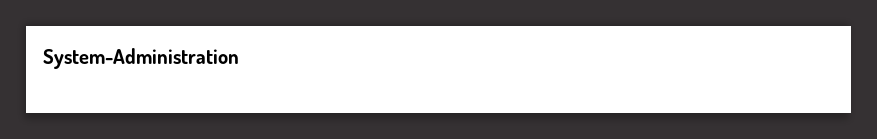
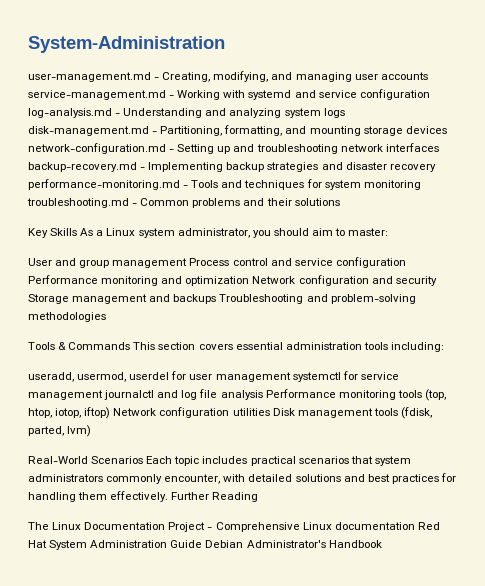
+ user-management.md - Creating, modifying, and managing user accounts service-management.md - Working with systemd and service configuration log-analysis.md - Understanding and analyzing system logs disk-management.md - Partitioning, formatting, and mounting storage devices network-configuration.md - Setting up and troubleshooting network interfaces backup-recovery.md - Implementing backup strategies and disaster recovery performance-monitoring.md - Tools and techniques for system monitoring troubleshooting.md - Common problems and their solutions
+ Key Skills As a Linux system administrator, you should aim to master:
+ User and group management Process control and service configuration Performance monitoring and optimization Network configuration and security Storage management and backups Troubleshooting and problem-solving methodologies
+ Tools & Commands This section covers essential administration tools including:
+ useradd, usermod, userdel for user management systemctl for service management journalctl and log file analysis Performance monitoring tools (top, htop, iotop, iftop) Network configuration utilities Disk management tools (fdisk, parted, lvm)
+ Real-World Scenarios Each topic includes practical scenarios that system administrators commonly encounter, with detailed solutions and best practices for handling them effectively. Further Reading
+ The Linux Documentation Project - Comprehensive Linux documentation Red Hat System Administration Guide Debian Administrator's Handbook

